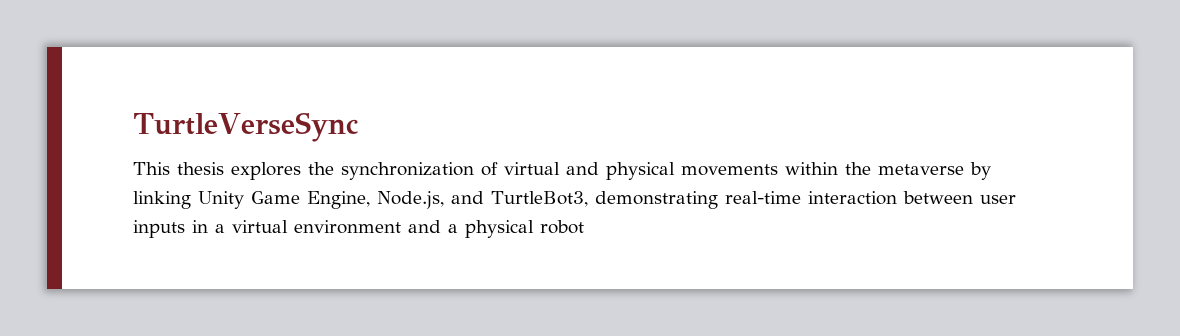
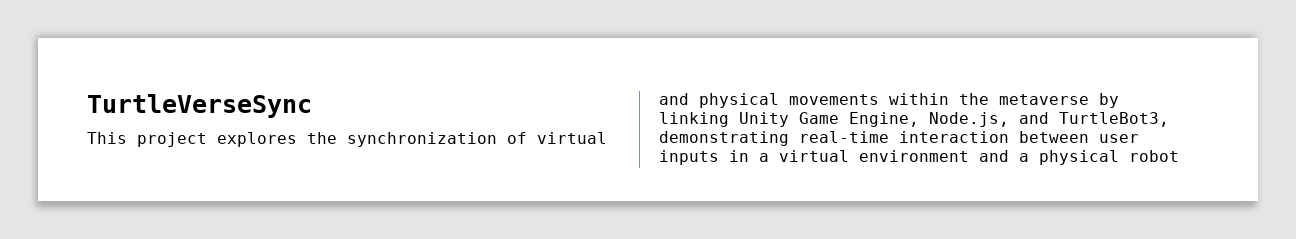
- This thesis explores the synchronization of virtual and physical movements within the metaverse by linking Unity Game Engine, Node.js, and TurtleBot3, demonstrating real-time interaction between user inputs in a virtual environment and a physical robot
+ This project explores the synchronization of virtual and physical movements within the metaverse by linking Unity Game Engine, Node.js, and TurtleBot3, demonstrating real-time interaction between user inputs in a virtual environment and a physical robot

